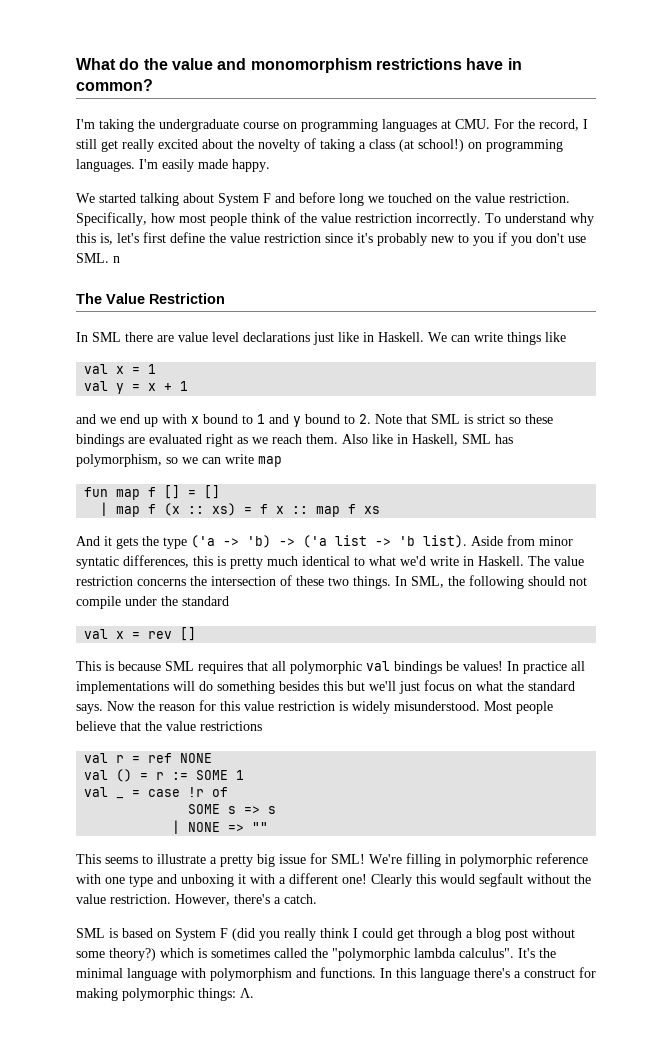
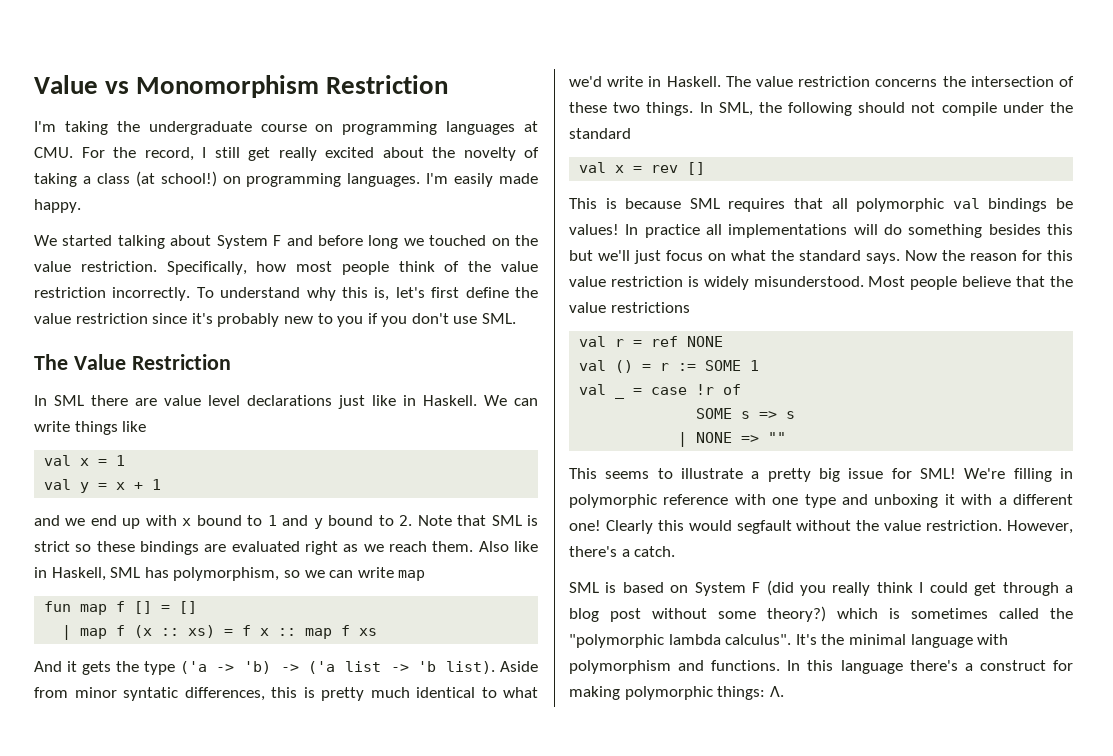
- What do the value and monomorphism restrictions have in common?
+ Value vs Monomorphism Restriction
- To understand why this is, let's first define the value restriction since it's probably new to you if you don't use SML. n
+ To understand why this is, let's first define the value restriction since it's probably new to you if you don't use SML.

